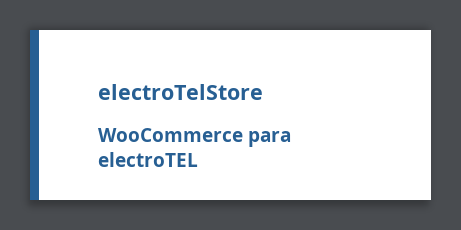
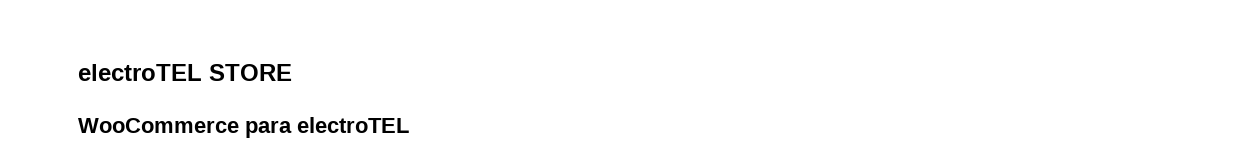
- electroTelStore
+ electroTEL STORE

